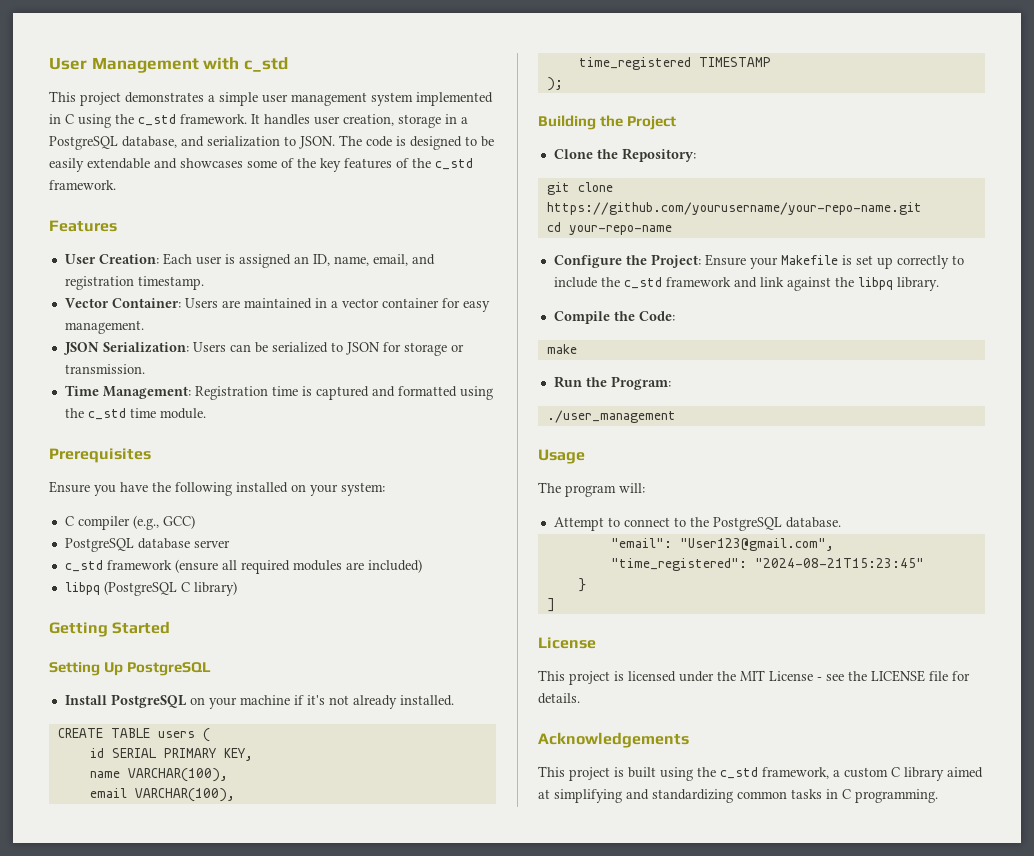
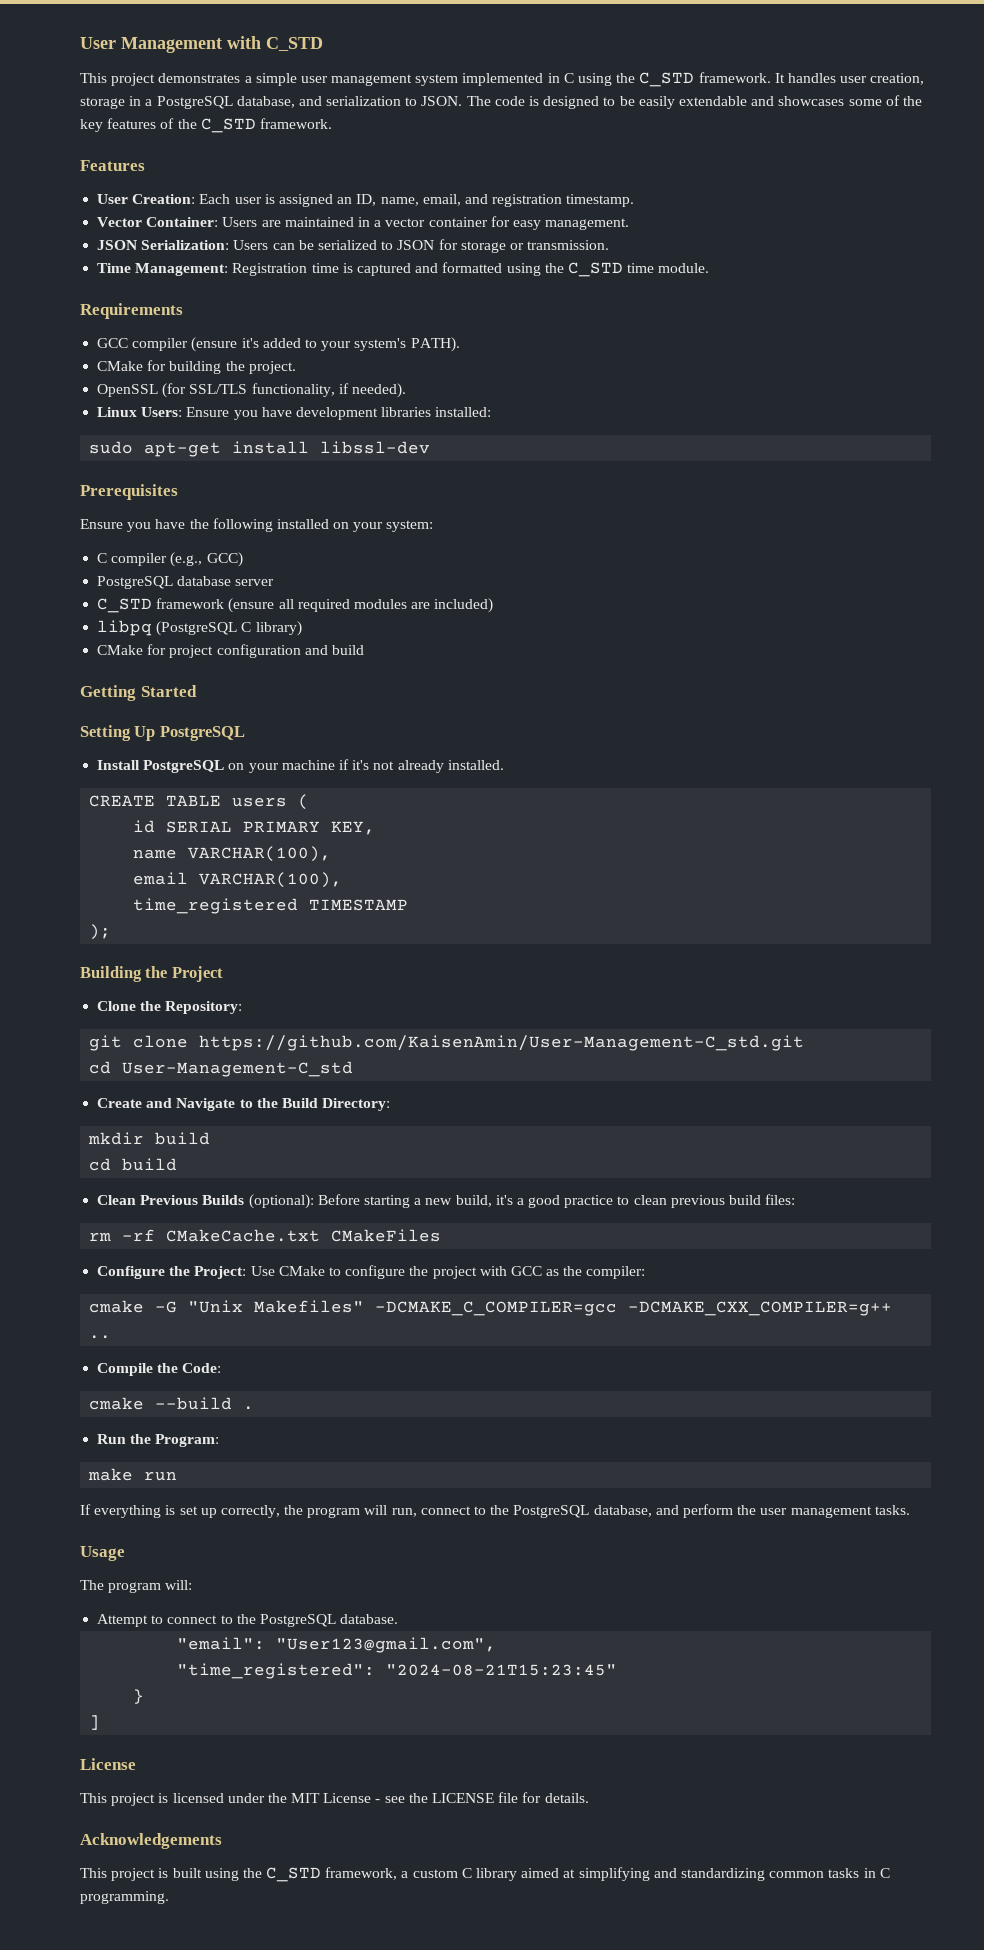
- User Management with c_std
+ User Management with C_STD
- This project demonstrates a simple user management system implemented in C using the c_std framework.
+ This project demonstrates a simple user management system implemented in C using the C_STD framework.
- The code is designed to be easily extendable and showcases some of the key features of the c_std framework.
+ The code is designed to be easily extendable and showcases some of the key features of the C_STD framework.
- Time Management: Registration time is captured and formatted using the c_std time module.
+ Time Management: Registration time is captured and formatted using the C_STD time module.
+ Requirements
+ GCC compiler (ensure it's added to your system's PATH).
+ CMake for building the project.
+ OpenSSL (for SSL/TLS functionality, if needed).
+ Linux Users: Ensure you have development libraries installed:
+ sudo apt-get install libssl-dev
- c_std framework (ensure all required modules are included)
+ C_STD framework (ensure all required modules are included)
+ CMake for project configuration and build
- git clone https://github.com/yourusername/your-repo-name.git
- cd your-repo-name
- Configure the Project: Ensure your Makefile is set up correctly to include the c_std framework and link against the libpq library.
+ git clone https://github.com/KaisenAmin/User-Management-C_std.git
+ cd User-Management-C_std
+ Create and Navigate to the Build Directory:
+ mkdir build
+ cd build
+ Clean Previous Builds (optional): Before starting a new build, it's a good practice to clean previous build files:
+ rm -rf CMakeCache.txt CMakeFiles
+ Configure the Project: Use CMake to configure the project with GCC as the compiler:
+ cmake -G "Unix Makefiles" -DCMAKE_C_COMPILER=gcc -DCMAKE_CXX_COMPILER=g++ ..
- make
+ cmake --build .
- ./user_management
+ make run
+ If everything is set up correctly, the program will run, connect to the PostgreSQL database, and perform the user management tasks.
- This project is built using the c_std framework, a custom C library aimed at simplifying and standardizing common tasks in C programming.
+ This project is built using the C_STD framework, a custom C library aimed at simplifying and standardizing common tasks in C programming.

